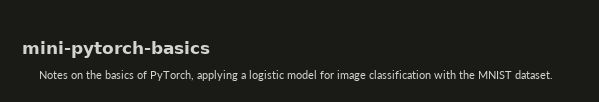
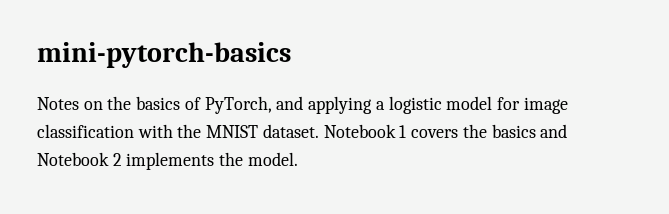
- Notes on the basics of PyTorch, applying a logistic model for image classification with the MNIST dataset.
+ Notes on the basics of PyTorch, and applying a logistic model for image classification with the MNIST dataset.
+ Notebook 1 covers the basics and Notebook 2 implements the model.

